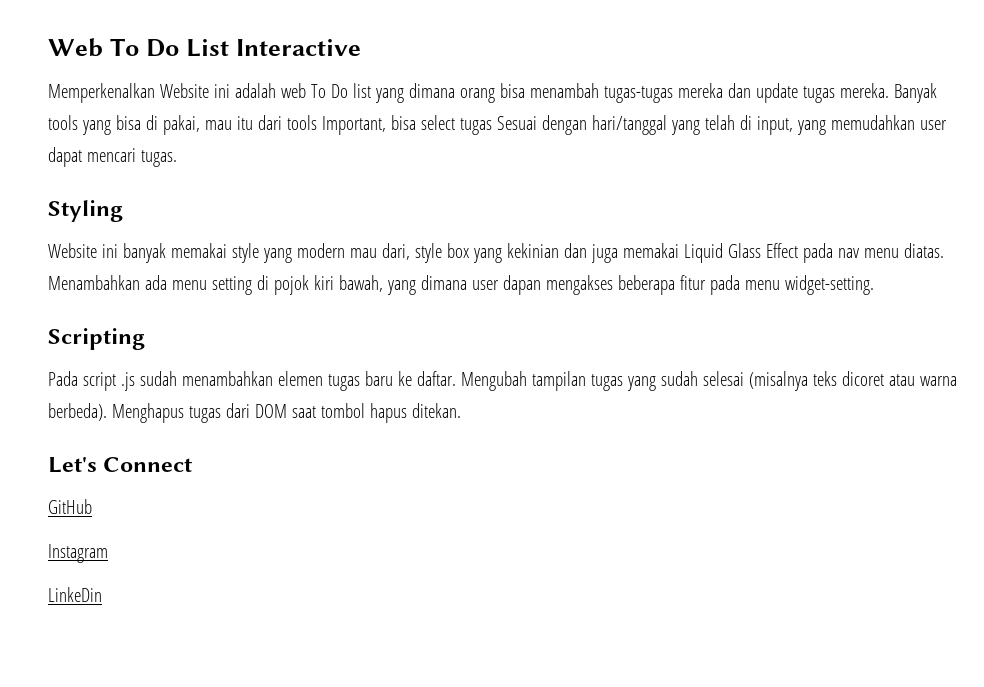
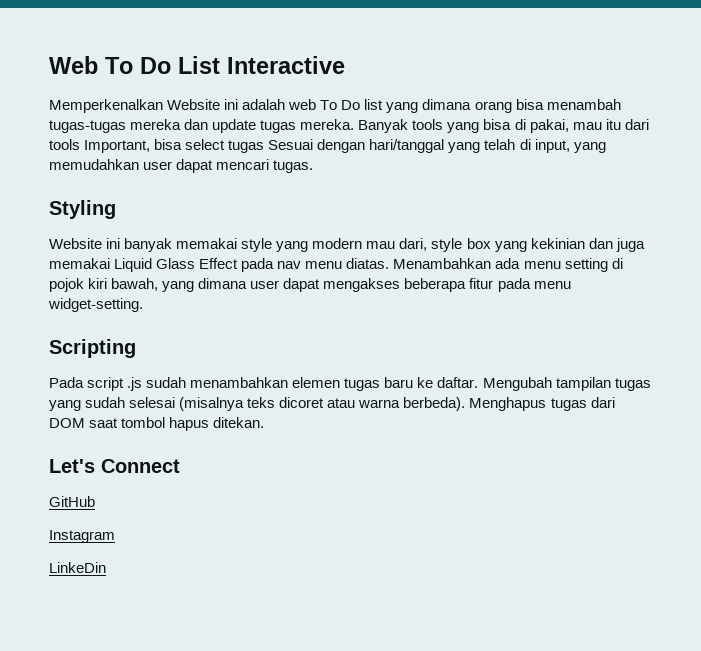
- Menambahkan ada menu setting di pojok kiri bawah, yang dimana user dapan mengakses beberapa fitur pada menu widget-setting.
+ Menambahkan ada menu setting di pojok kiri bawah, yang dimana user dapat mengakses beberapa fitur pada menu widget-setting.

